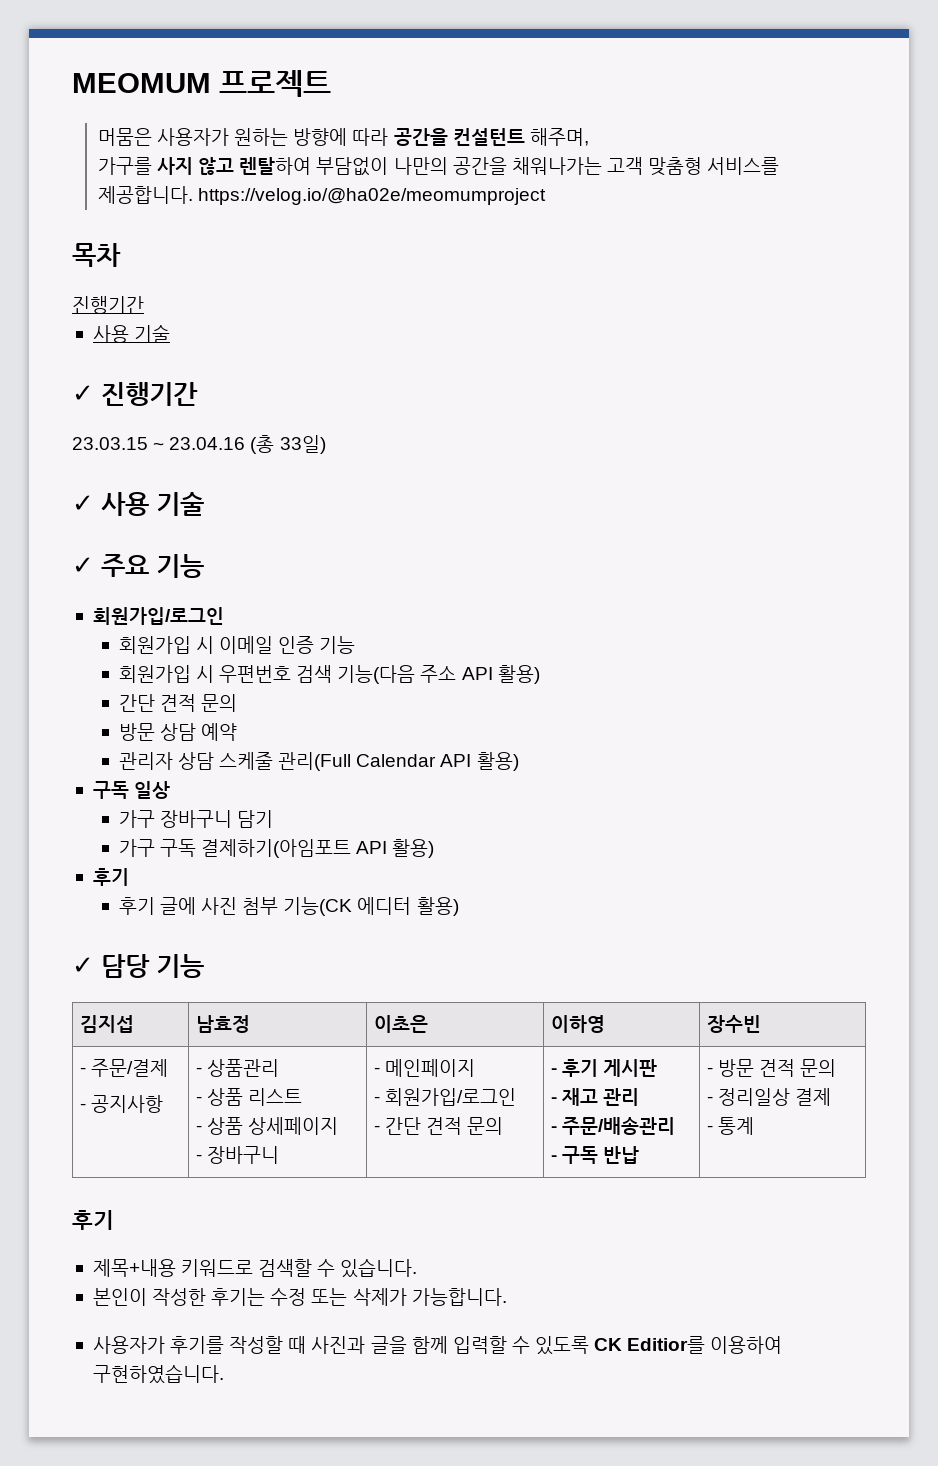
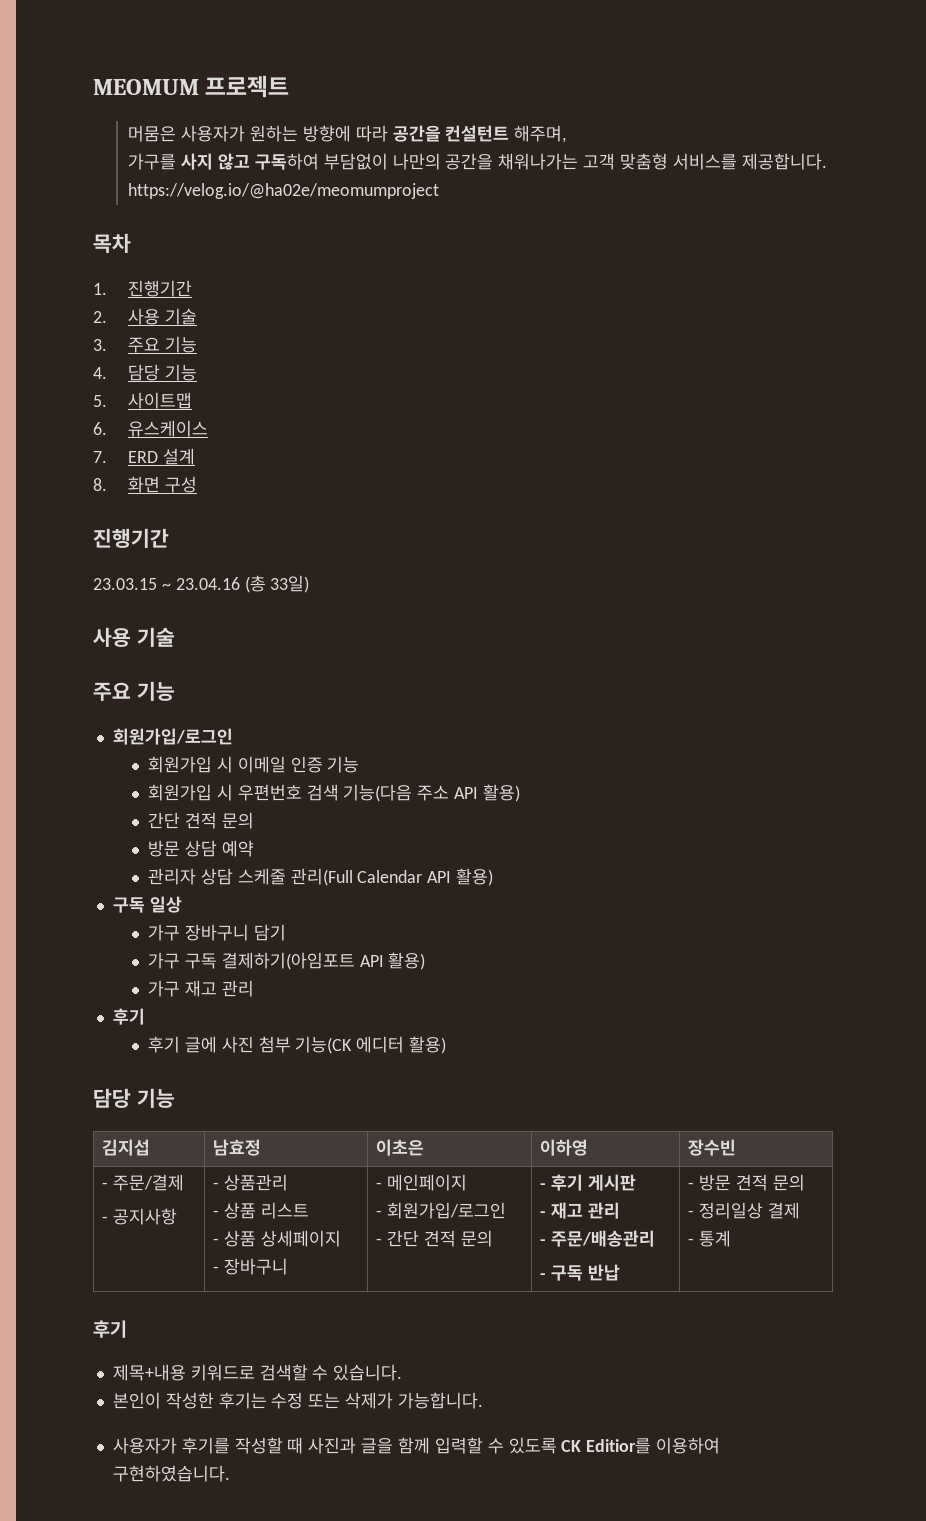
- 가구를 사지 않고 렌탈하여 부담없이 나만의 공간을 채워나가는 고객 맞춤형 서비스를 제공합니다. https://velog.io/@ha02e/meomumproject
+ 가구를 사지 않고 구독하여 부담없이 나만의 공간을 채워나가는 고객 맞춤형 서비스를 제공합니다. https://velog.io/@ha02e/meomumproject
  목차
+ 1. 진행기간
+ 2. 사용 기술
+ 3. 주요 기능
+ 4. 담당 기능
+ 5. 사이트맵
+ 6. 유스케이스
+ 7. ERD 설계
+ 8. 화면 구성
  진행기간
- 사용 기술
- ✓ 진행기간
  23.03.15 ~ 23.04.16 (총 33일)
- ✓ 사용 기술
- ✓ 주요 기능
+ 사용 기술
+ 주요 기능
+ 가구 재고 관리
  후기 글에 사진 첨부 기능(CK 에디터 활용)
- ✓ 담당 기능
+ 담당 기능

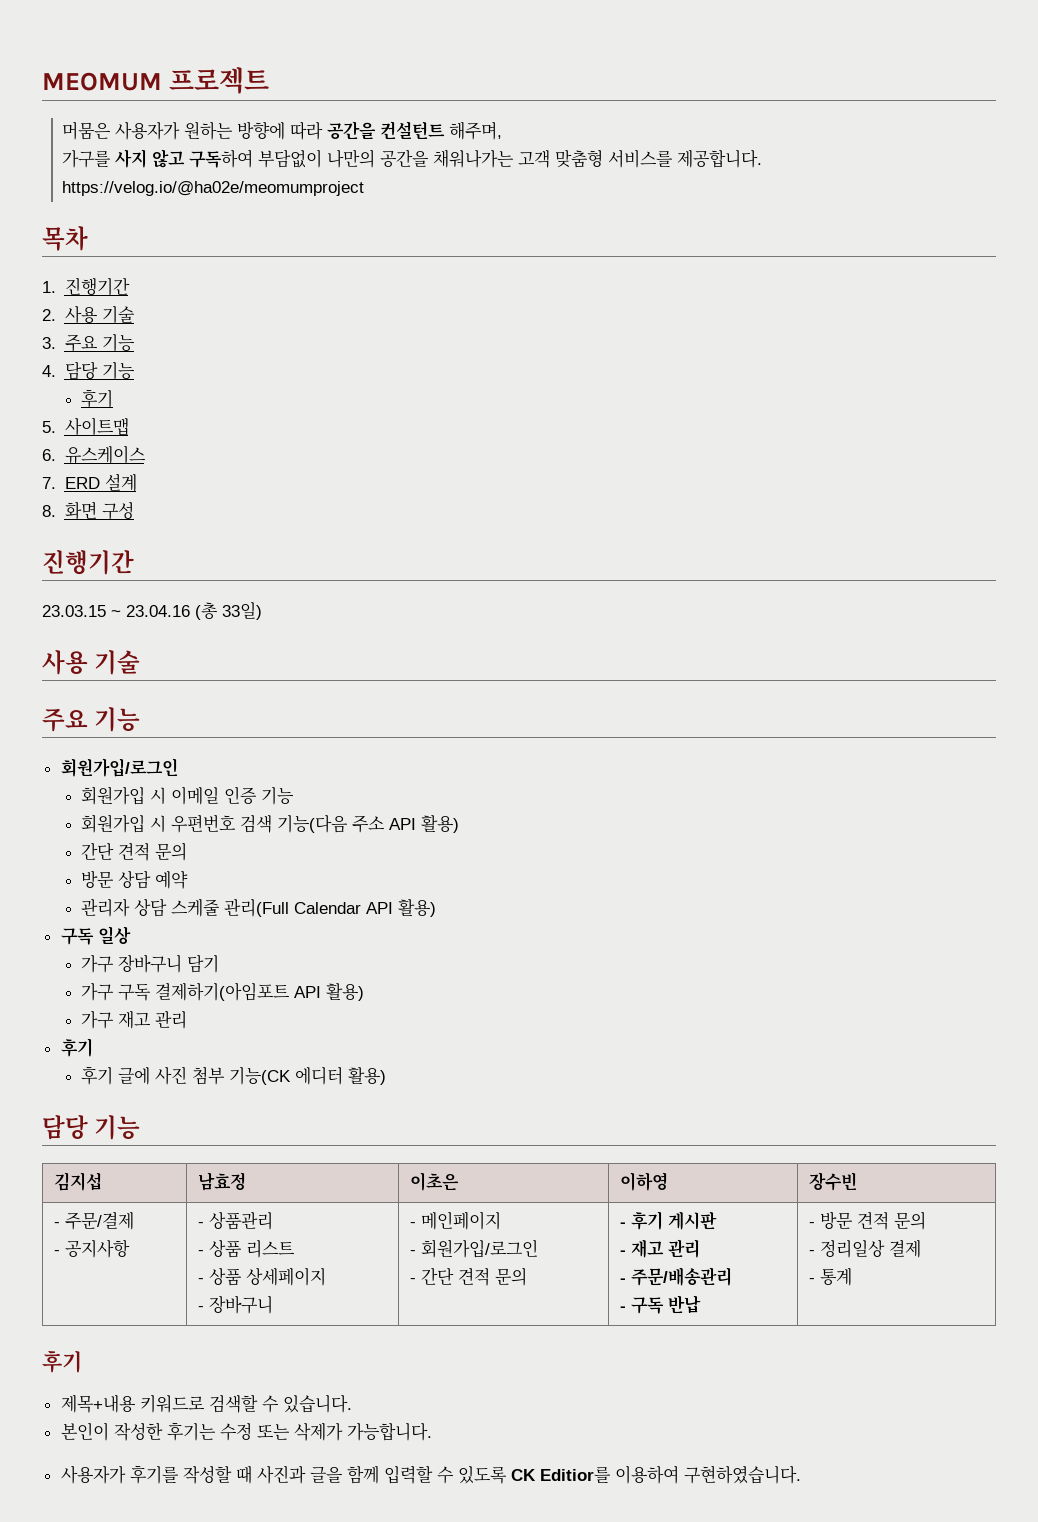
  4. 담당 기능
+ 후기

